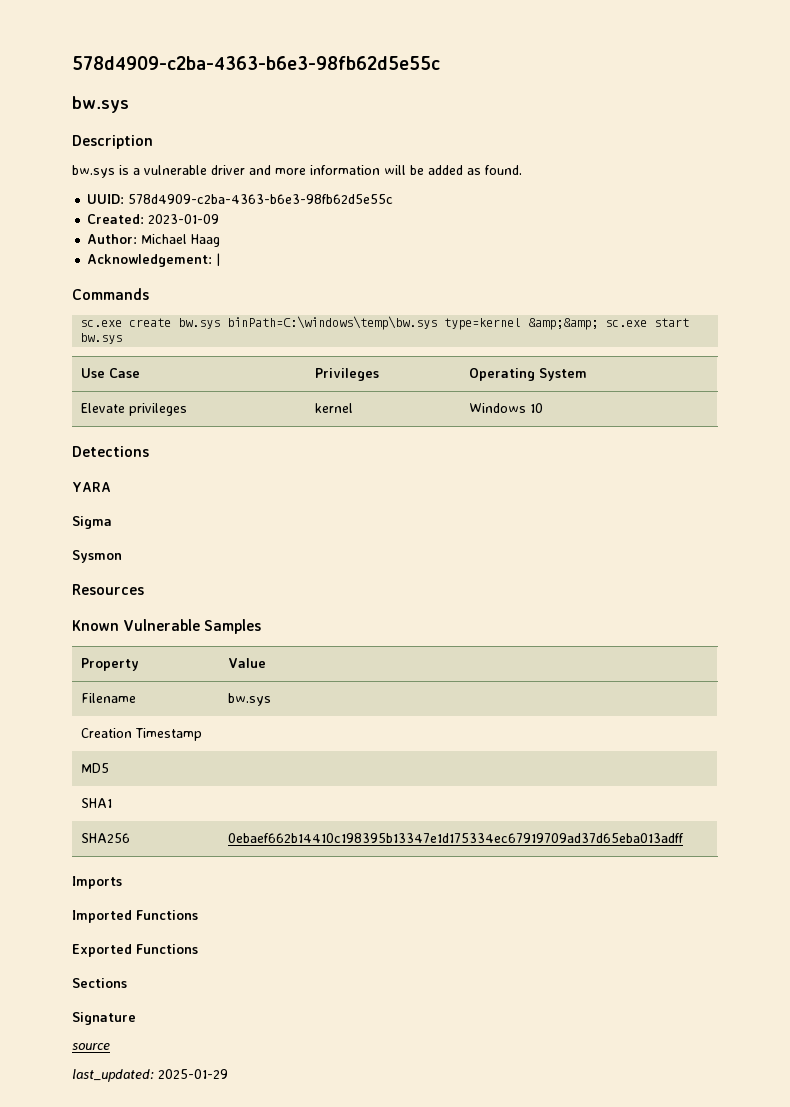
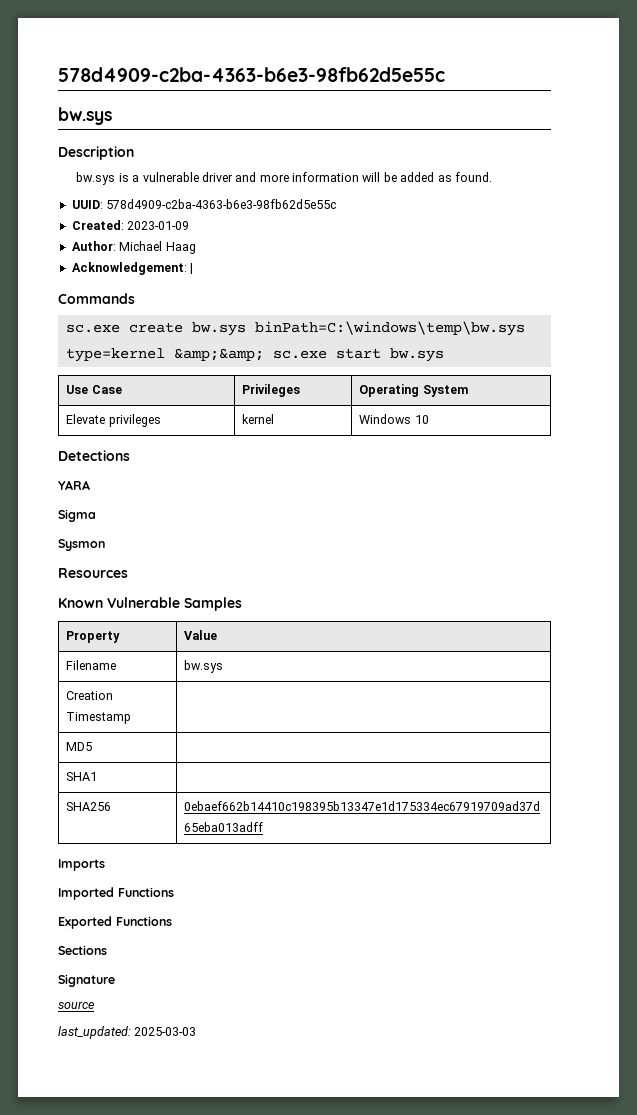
- last_updated: 2025-01-29
+ last_updated: 2025-03-03

